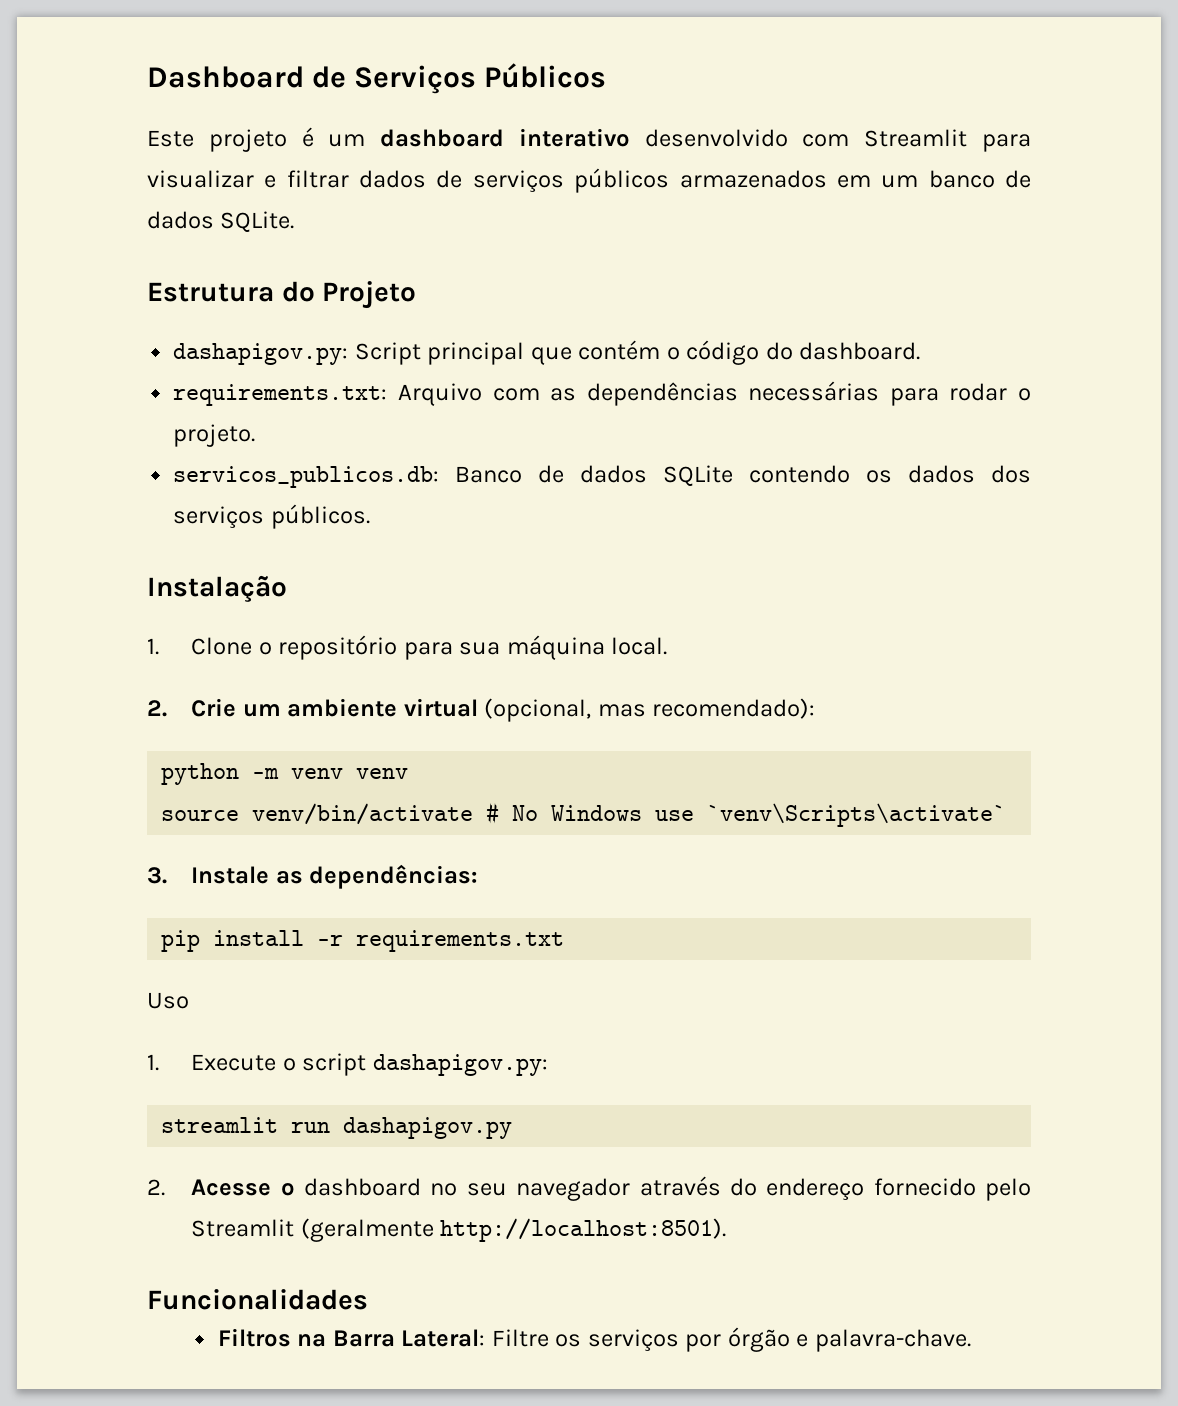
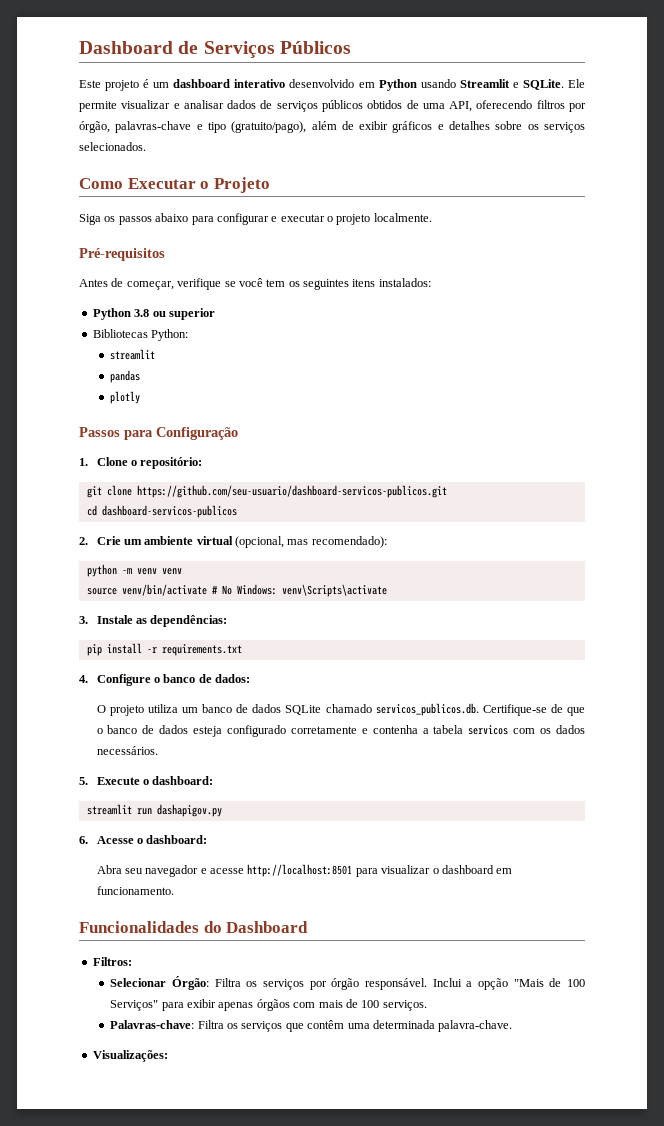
- Este projeto é um dashboard interativo desenvolvido com Streamlit para visualizar e filtrar dados de serviços públicos armazenados em um banco de dados SQLite.
- Estrutura do Projeto
- dashapigov.py: Script principal que contém o código do dashboard.
- requirements.txt: Arquivo com as dependências necessárias para rodar o projeto.
- servicos_publicos.db: Banco de dados SQLite contendo os dados dos serviços públicos.
- Instalação
- 1. Clone o repositório para sua máquina local.
+ Este projeto é um dashboard interativo desenvolvido em Python usando Streamlit e SQLite. Ele permite visualizar e analisar dados de serviços públicos obtidos de uma API, oferecendo filtros por órgão, palavras-chave e tipo (gratuito/pago), além de exibir gráficos e detalhes sobre os serviços selecionados.
+ Como Executar o Projeto
+ Siga os passos abaixo para configurar e executar o projeto localmente.
+ Pré-requisitos
+ Antes de começar, verifique se você tem os seguintes itens instalados:
+ Python 3.8 ou superior
+ Bibliotecas Python:
+ streamlit
+ pandas
+ plotly
+ Passos para Configuração
+ 1. Clone o repositório:
+ git clone https://github.com/seu-usuario/dashboard-servicos-publicos.git
+ cd dashboard-servicos-publicos
- source venv/bin/activate # No Windows use `venv\Scripts\activate`
+ source venv/bin/activate # No Windows: venv\Scripts\activate
- Uso
- 1. Execute o script dashapigov.py:
+ 4. Configure o banco de dados:
+ O projeto utiliza um banco de dados SQLite chamado servicos_publicos.db. Certifique-se de que o banco de dados esteja configurado corretamente e contenha a tabela servicos com os dados necessários.
+ 5. Execute o dashboard:
- 2. Acesse o dashboard no seu navegador através do endereço fornecido pelo Streamlit (geralmente http://localhost:8501).
- Funcionalidades
- Filtros na Barra Lateral: Filtre os serviços por órgão e palavra-chave.
+ 6. Acesse o dashboard:
+ Abra seu navegador e acesse http://localhost:8501 para visualizar o dashboard em funcionamento.
+ Funcionalidades do Dashboard
+ Filtros:
+ Selecionar Órgão: Filtra os serviços por órgão responsável. Inclui a opção "Mais de 100 Serviços" para exibir apenas órgãos com mais de 100 serviços.
+ Palavras-chave: Filtra os serviços que contêm uma determinada palavra-chave.
+ Visualizações:

